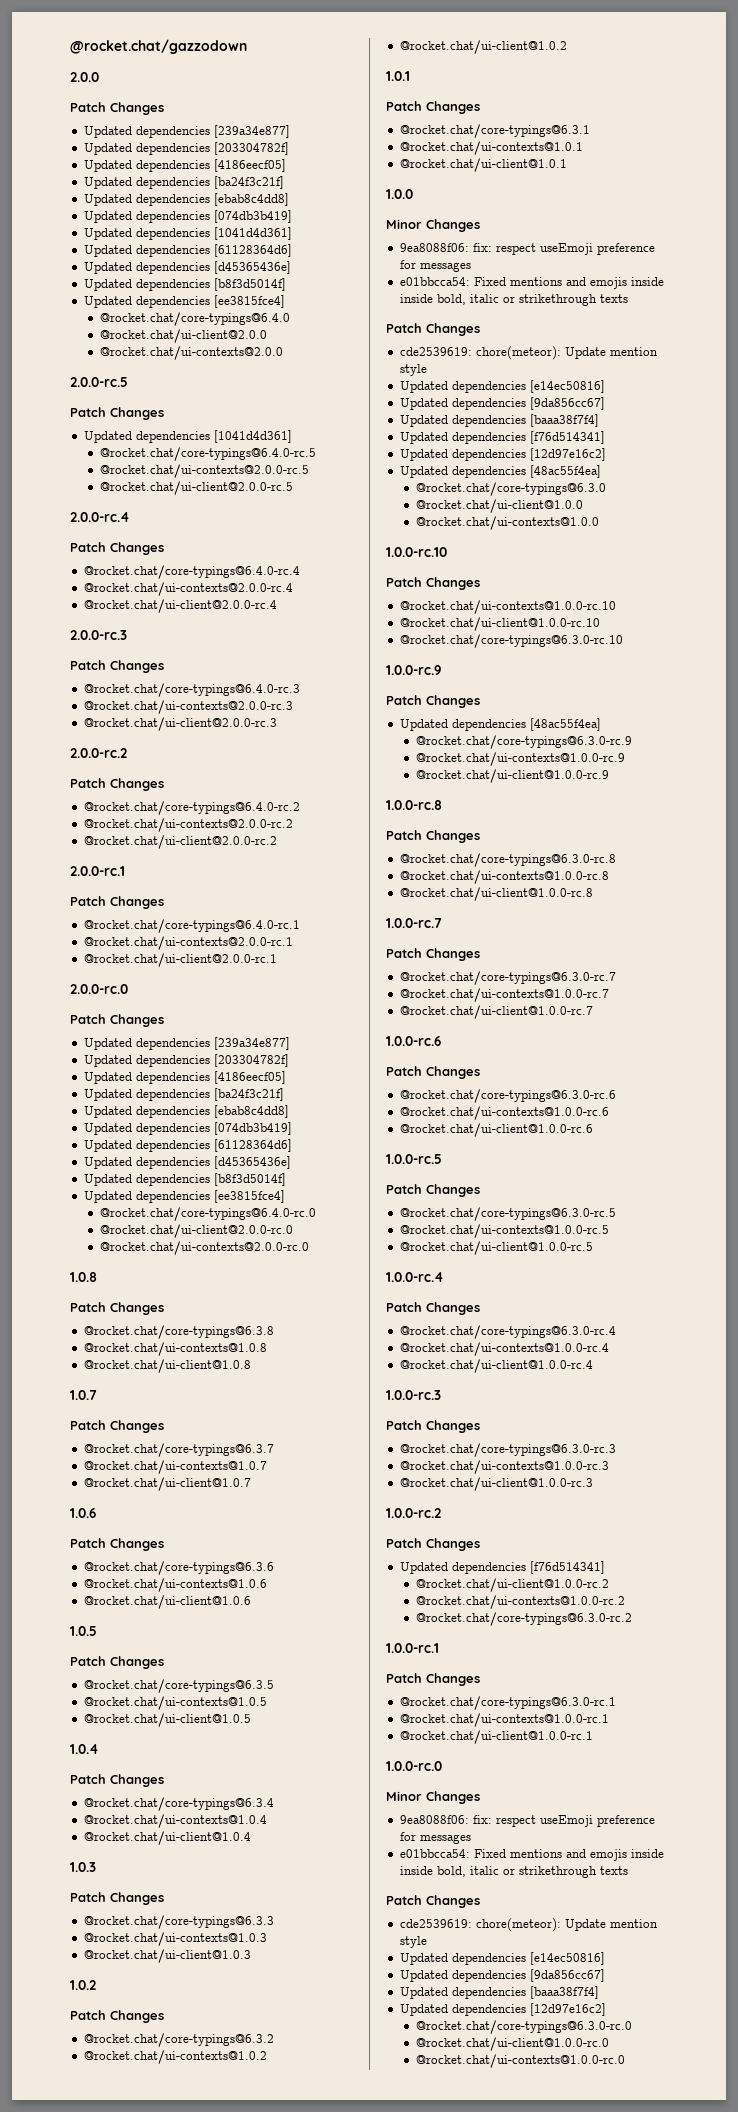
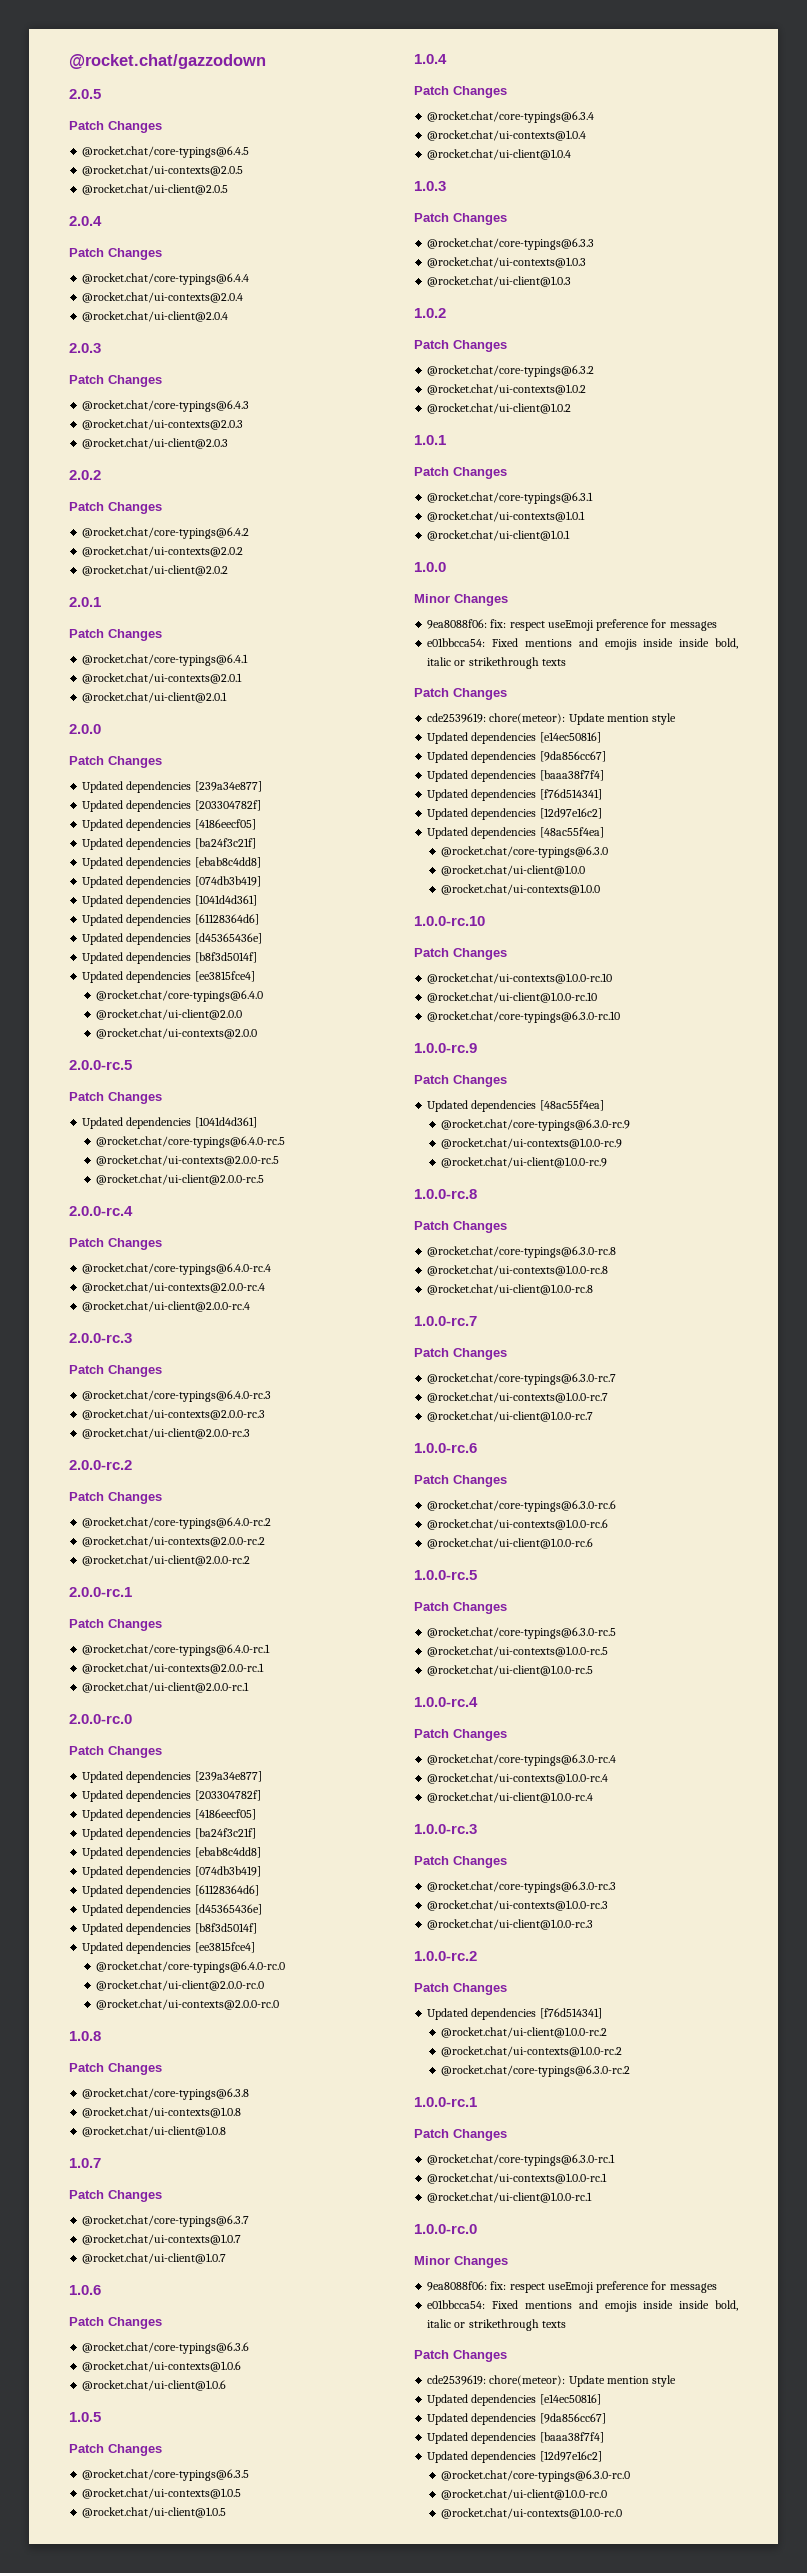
+ 2.0.5
+ Patch Changes
+ @rocket.chat/core-typings@6.4.5
+ @rocket.chat/ui-contexts@2.0.5
+ @rocket.chat/ui-client@2.0.5
+ 2.0.4
+ Patch Changes
+ @rocket.chat/core-typings@6.4.4
+ @rocket.chat/ui-contexts@2.0.4
+ @rocket.chat/ui-client@2.0.4
+ 2.0.3
+ Patch Changes
+ @rocket.chat/core-typings@6.4.3
+ @rocket.chat/ui-contexts@2.0.3
+ @rocket.chat/ui-client@2.0.3
+ 2.0.2
+ Patch Changes
+ @rocket.chat/core-typings@6.4.2
+ @rocket.chat/ui-contexts@2.0.2
+ @rocket.chat/ui-client@2.0.2
+ 2.0.1
+ Patch Changes
+ @rocket.chat/core-typings@6.4.1
+ @rocket.chat/ui-contexts@2.0.1
+ @rocket.chat/ui-client@2.0.1

